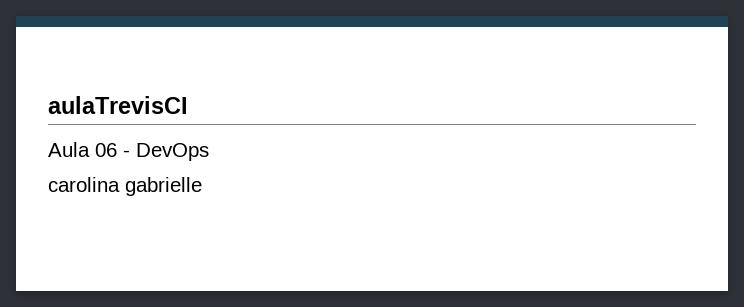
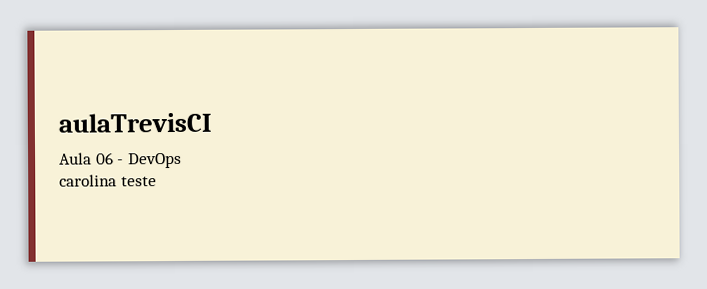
- carolina gabrielle
+ carolina teste

